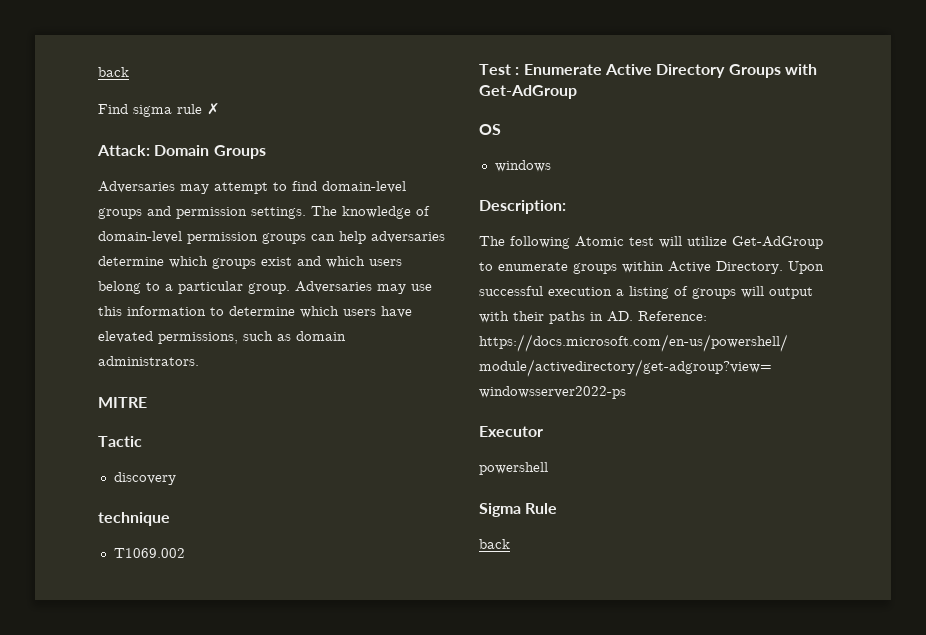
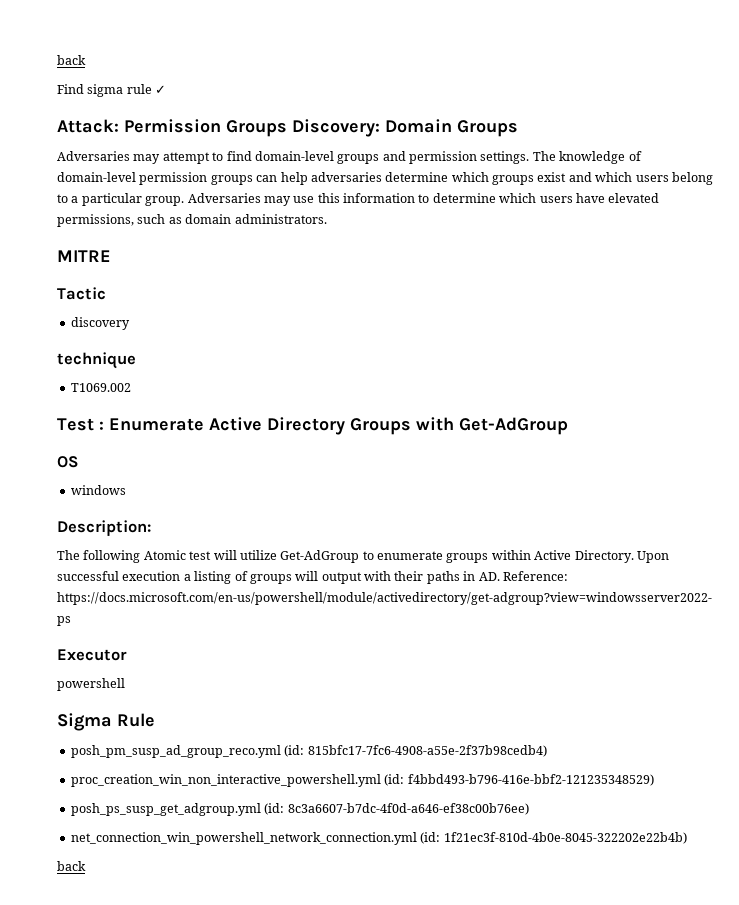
- Find sigma rule ✗
+ Find sigma rule ✓
- Attack: Domain Groups
+ Attack: Permission Groups Discovery: Domain Groups
+ posh_pm_susp_ad_group_reco.yml (id: 815bfc17-7fc6-4908-a55e-2f37b98cedb4)
+ proc_creation_win_non_interactive_powershell.yml (id: f4bbd493-b796-416e-bbf2-121235348529)
+ posh_ps_susp_get_adgroup.yml (id: 8c3a6607-b7dc-4f0d-a646-ef38c00b76ee)
+ net_connection_win_powershell_network_connection.yml (id: 1f21ec3f-810d-4b0e-8045-322202e22b4b)

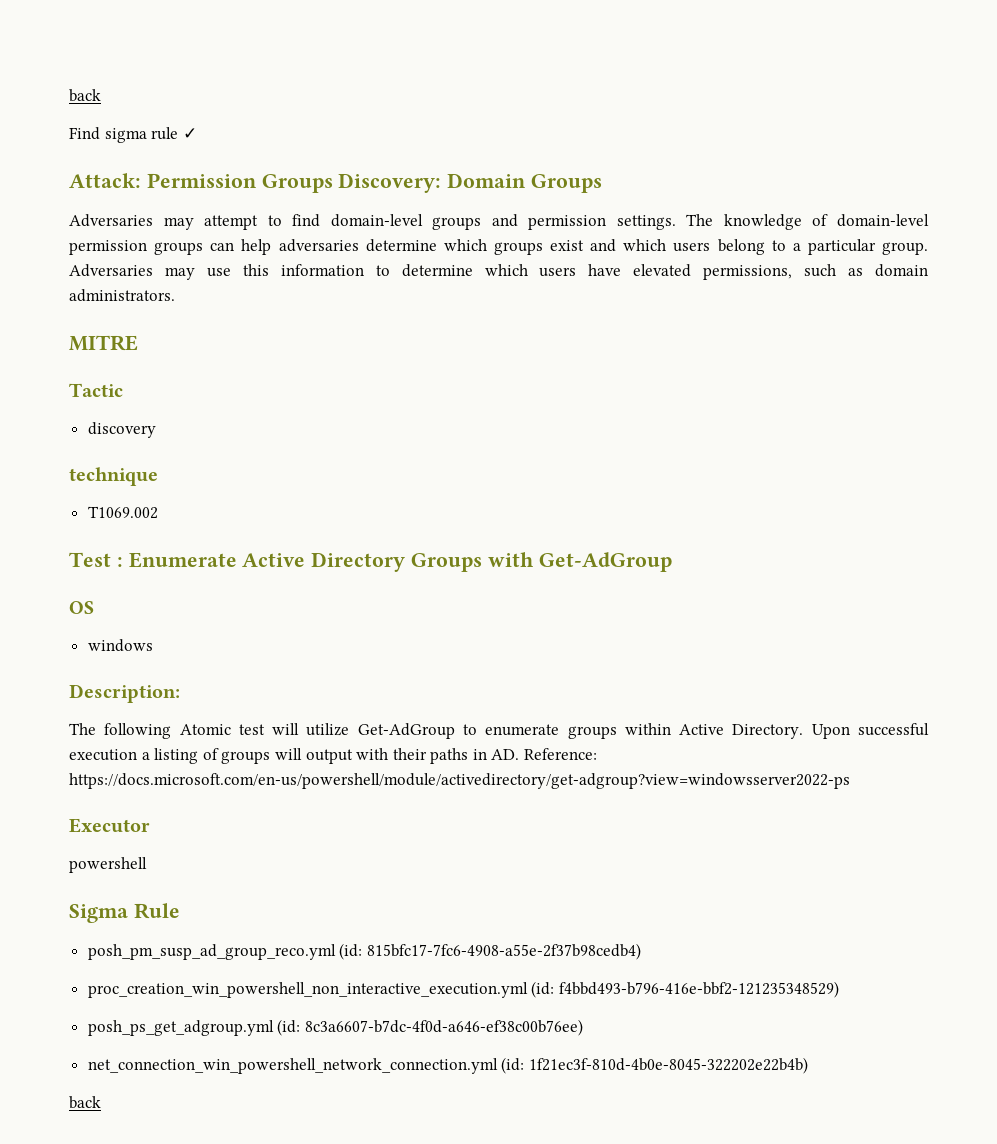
- proc_creation_win_non_interactive_powershell.yml (id: f4bbd493-b796-416e-bbf2-121235348529)
+ proc_creation_win_powershell_non_interactive_execution.yml (id: f4bbd493-b796-416e-bbf2-121235348529)
- posh_ps_susp_get_adgroup.yml (id: 8c3a6607-b7dc-4f0d-a646-ef38c00b76ee)
+ posh_ps_get_adgroup.yml (id: 8c3a6607-b7dc-4f0d-a646-ef38c00b76ee)

